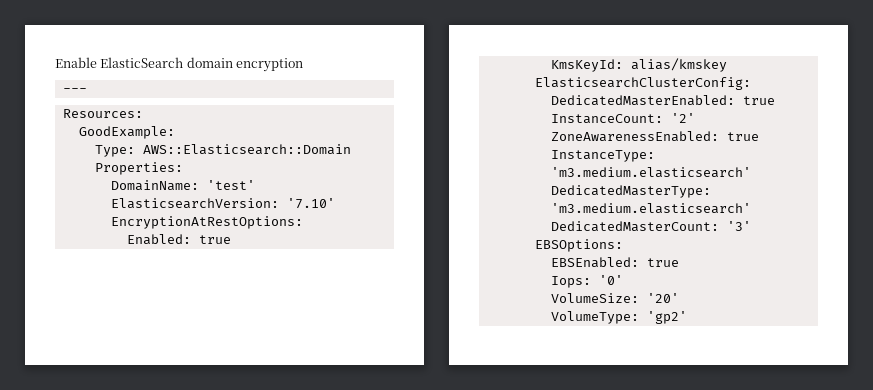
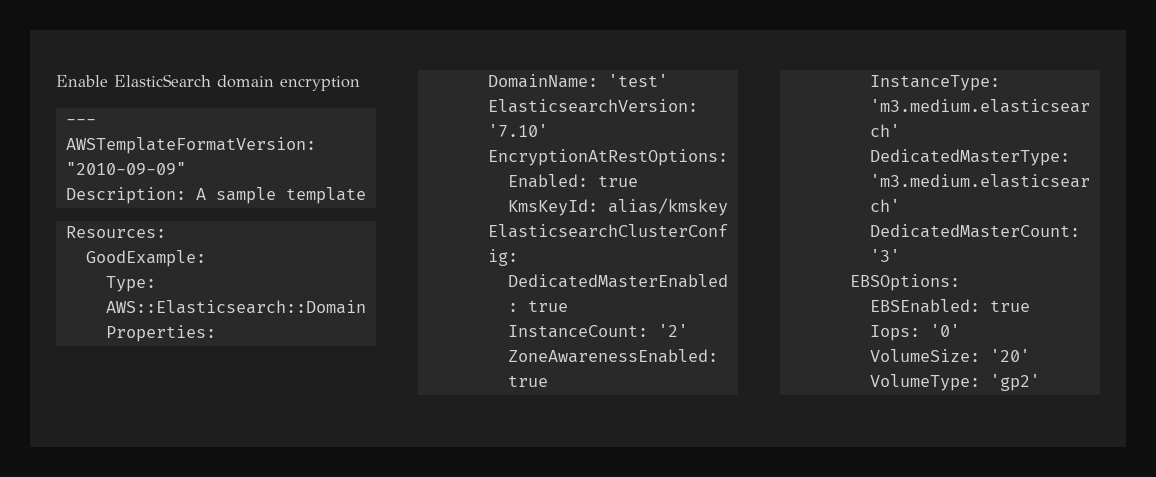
+ AWSTemplateFormatVersion: "2010-09-09"
+ Description: A sample template

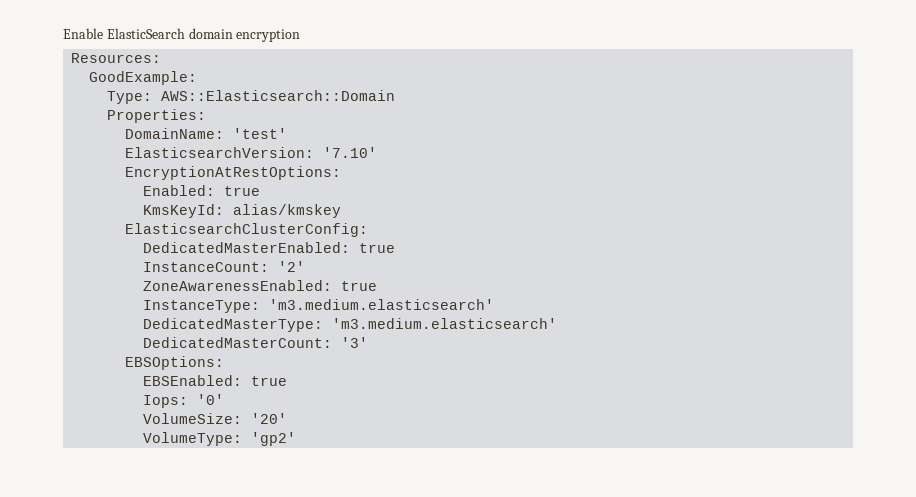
- ---
- AWSTemplateFormatVersion: "2010-09-09"
- Description: A sample template

